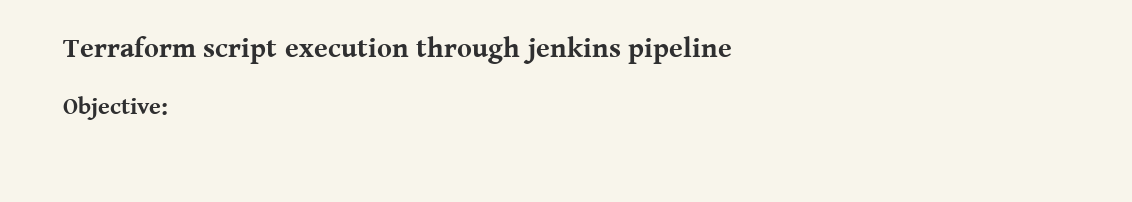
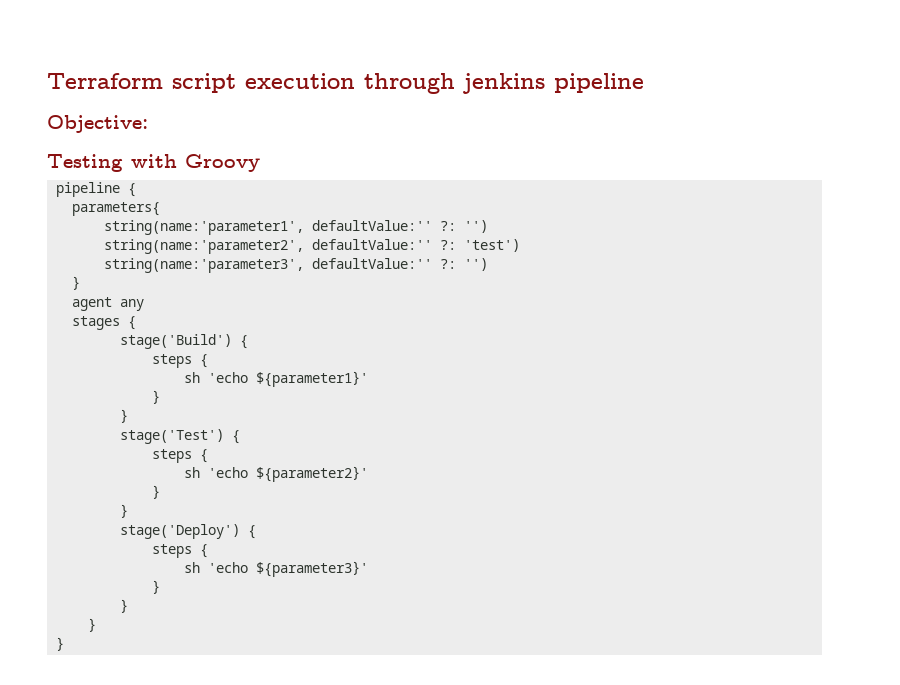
+ Testing with Groovy
+ pipeline {
+ parameters{
+ string(name:'parameter1', defaultValue:'' ?: '')
+ string(name:'parameter2', defaultValue:'' ?: 'test')
+ string(name:'parameter3', defaultValue:'' ?: '')
+ }
+ agent any
+ stages {
+ stage('Build') {
+ steps {
+ sh 'echo ${parameter1}'
+ }
+ }
+ stage('Test') {
+ steps {
+ sh 'echo ${parameter2}'
+ }
+ }
+ stage('Deploy') {
+ steps {
+ sh 'echo ${parameter3}'
+ }
+ }
+ }
+ }

